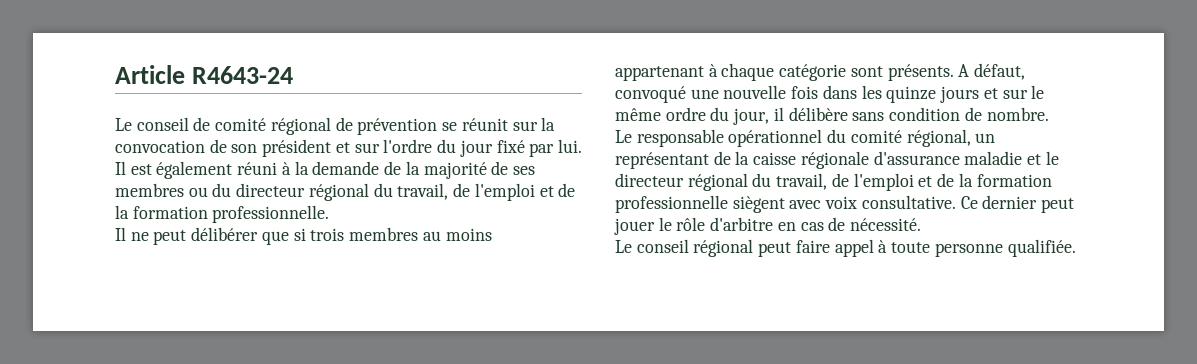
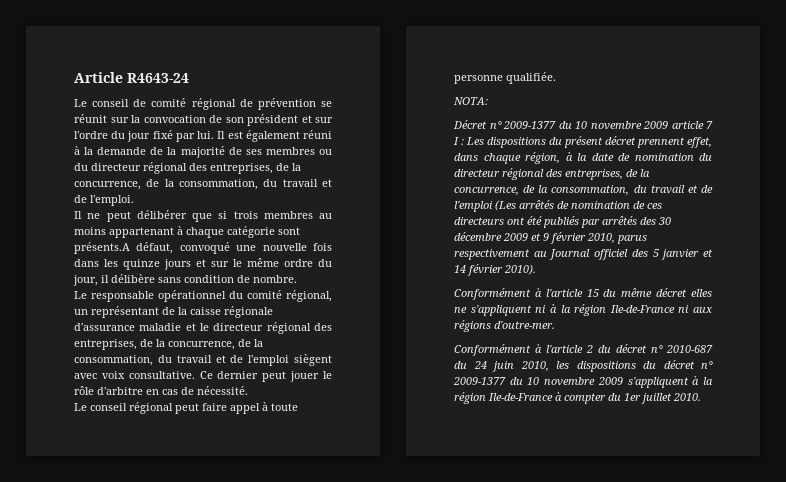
- Il est également réuni à la demande de la majorité de ses membres ou du directeur régional du travail, de l'emploi et de la formation professionnelle.
+ Il est également réuni à la demande de la majorité de ses membres ou du directeur régional des entreprises, de la concurrence, de la consommation, du travail et de l'emploi.
- Il ne peut délibérer que si trois membres au moins appartenant à chaque catégorie sont présents. A défaut, convoqué une nouvelle fois dans les quinze jours et sur le même ordre du jour, il délibère sans condition de nombre.
+ Il ne peut délibérer que si trois membres au moins appartenant à chaque catégorie sont présents.A défaut, convoqué une nouvelle fois dans les quinze jours et sur le même ordre du jour, il délibère sans condition de nombre.
- Le responsable opérationnel du comité régional, un représentant de la caisse régionale d'assurance maladie et le directeur régional du travail, de l'emploi et de la formation professionnelle siègent avec voix consultative.
+ Le responsable opérationnel du comité régional, un représentant de la caisse régionale d'assurance maladie et le directeur régional des entreprises, de la concurrence, de la consommation, du travail et de l'emploi siègent avec voix consultative.
+ NOTA:
+ Décret n° 2009-1377 du 10 novembre 2009 article 7 I : Les dispositions du présent décret prennent effet, dans chaque région, à la date de nomination du directeur régional des entreprises, de la concurrence, de la consommation, du travail et de l'emploi (Les arrêtés de nomination de ces directeurs ont été publiés par arrêtés des 30 décembre 2009 et 9 février 2010, parus respectivement au Journal officiel des 5 janvier et 14 février 2010).
+ Conformément à l'article 15 du même décret elles ne s'appliquent ni à la région Ile-de-France ni aux régions d'outre-mer.
+ Conformément à l'article 2 du décret n° 2010-687 du 24 juin 2010, les dispositions du décret n° 2009-1377 du 10 novembre 2009 s'appliquent à la région Ile-de-France à compter du 1er juillet 2010.

